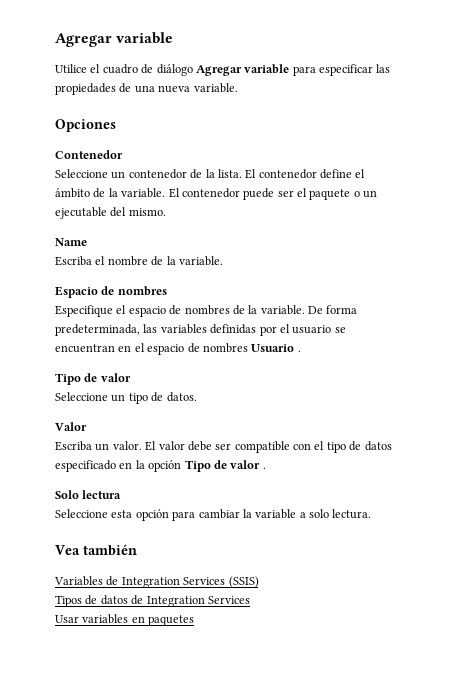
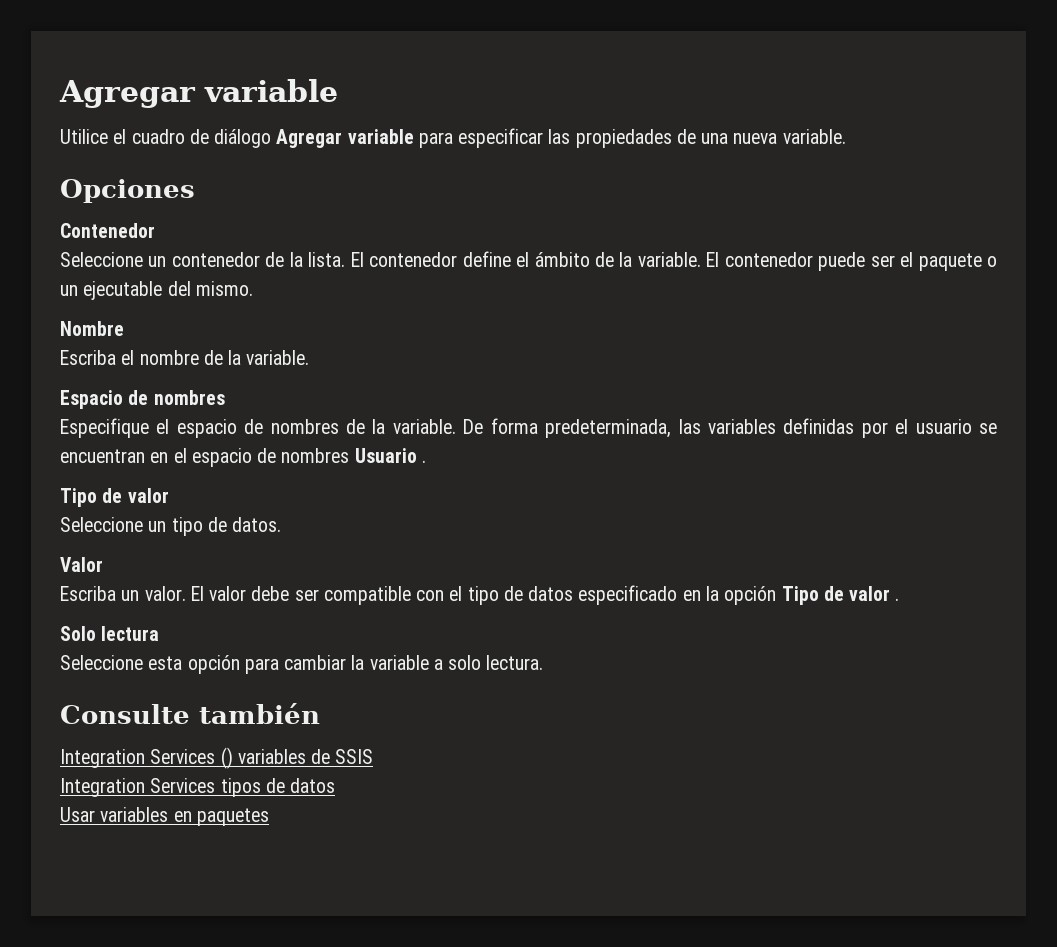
- Name
+ Nombre
- Vea también
+ Consulte también
- Variables de Integration Services (SSIS)
- Tipos de datos de Integration Services
+ Integration Services () variables de SSIS
+ Integration Services tipos de datos

